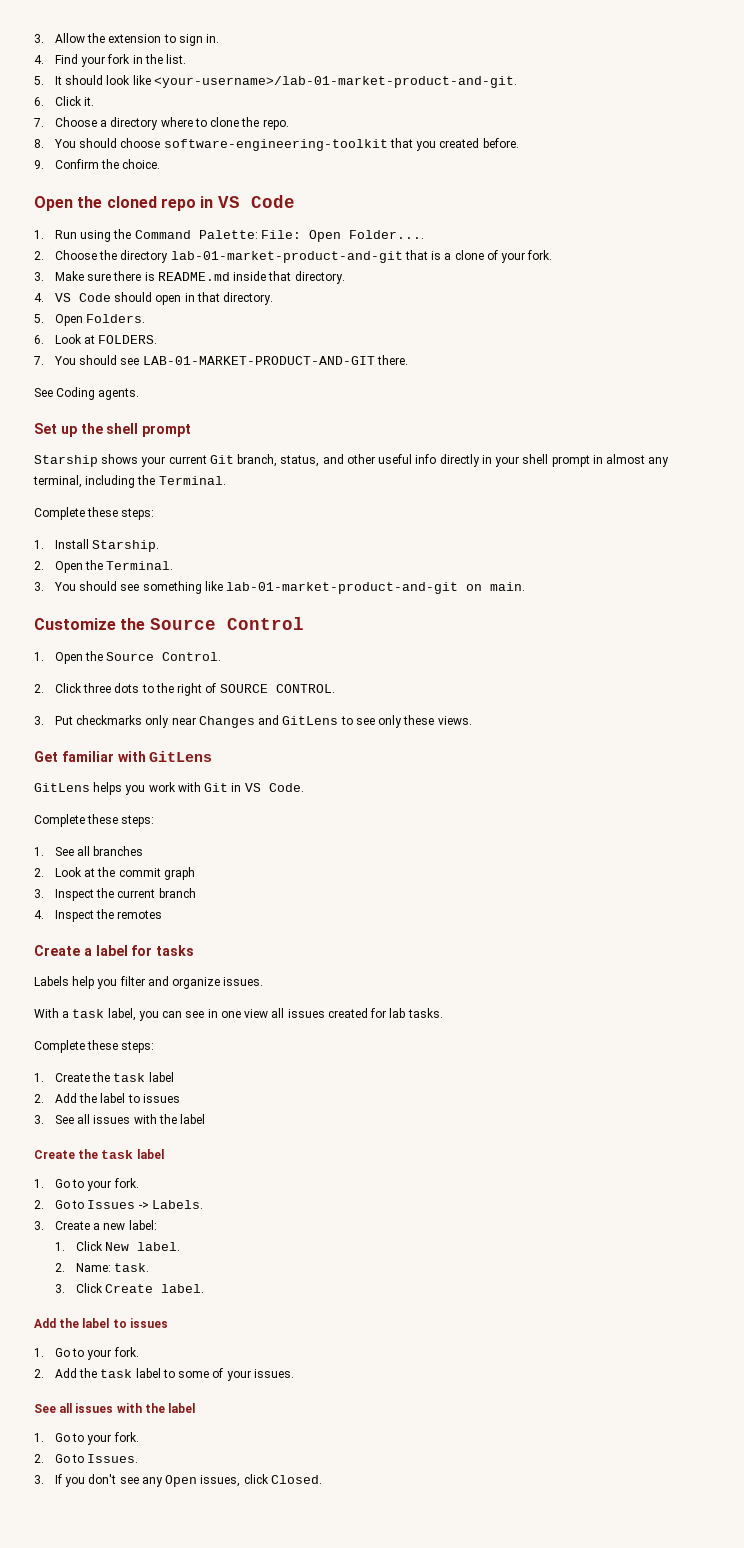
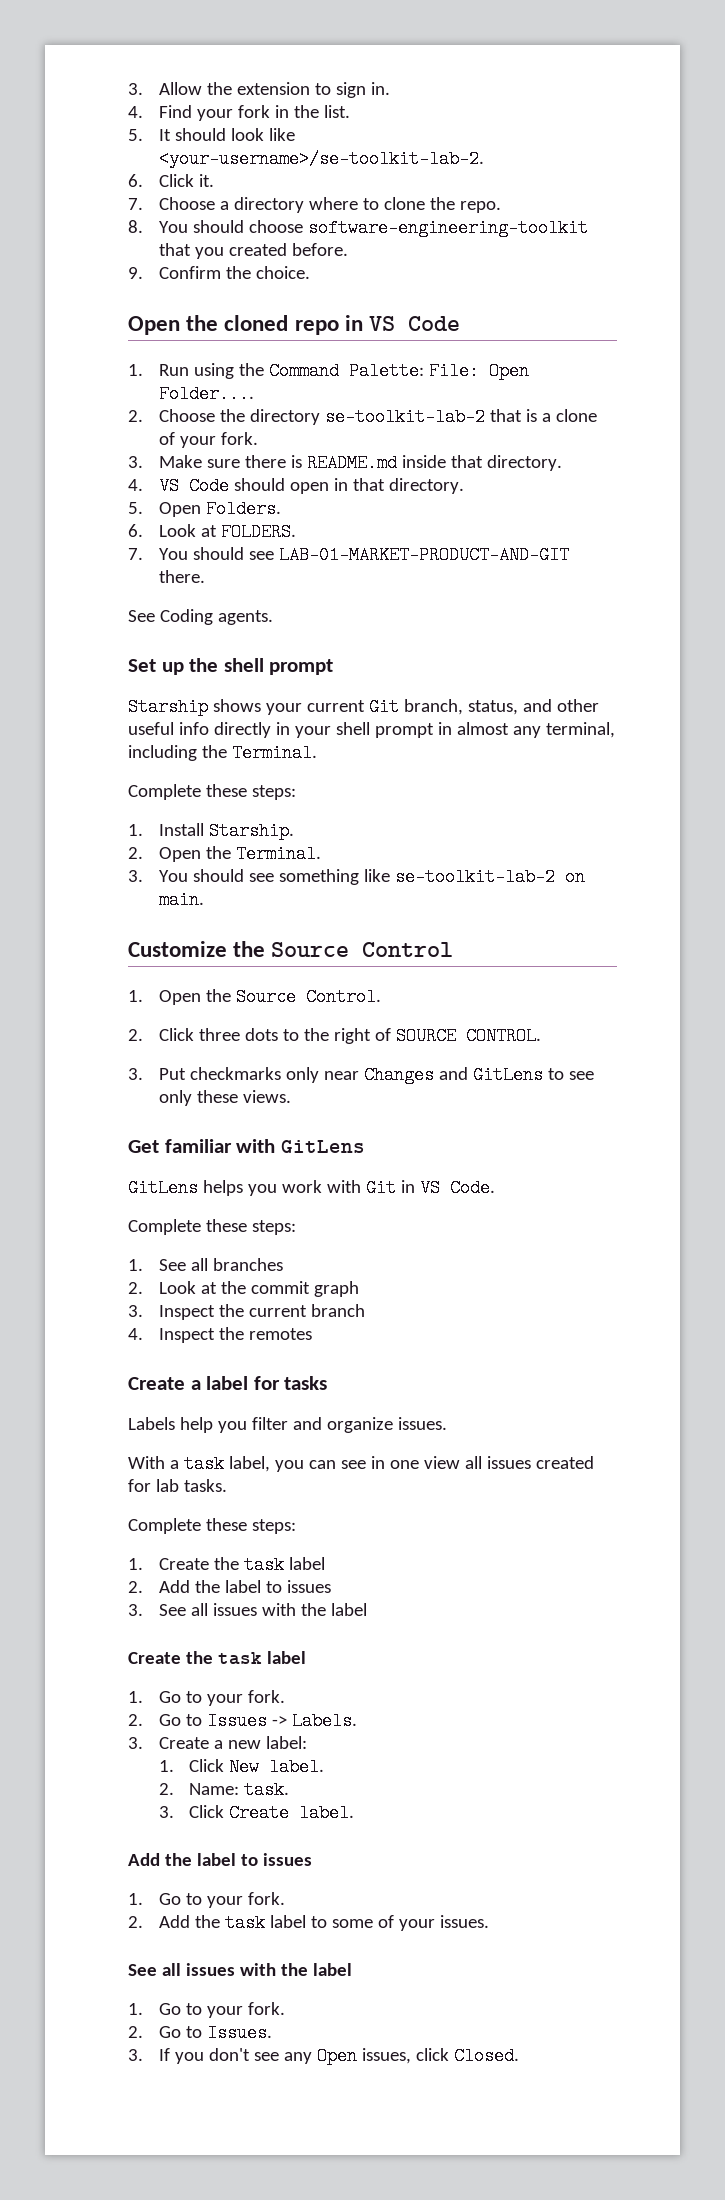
- 5. It should look like <your-username>/lab-01-market-product-and-git.
+ 5. It should look like <your-username>/se-toolkit-lab-2.
- 2. Choose the directory lab-01-market-product-and-git that is a clone of your fork.
+ 2. Choose the directory se-toolkit-lab-2 that is a clone of your fork.
- 3. You should see something like lab-01-market-product-and-git on main.
+ 3. You should see something like se-toolkit-lab-2 on main.

